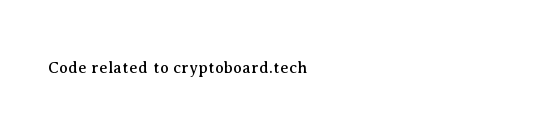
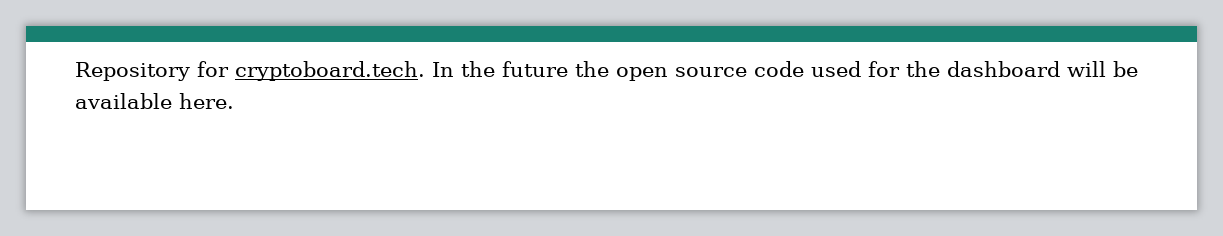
- Code related to cryptoboard.tech
+ Repository for cryptoboard.tech. In the future the open source code used for the dashboard will be available here.

